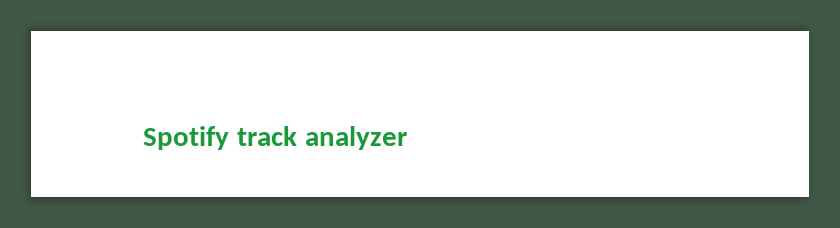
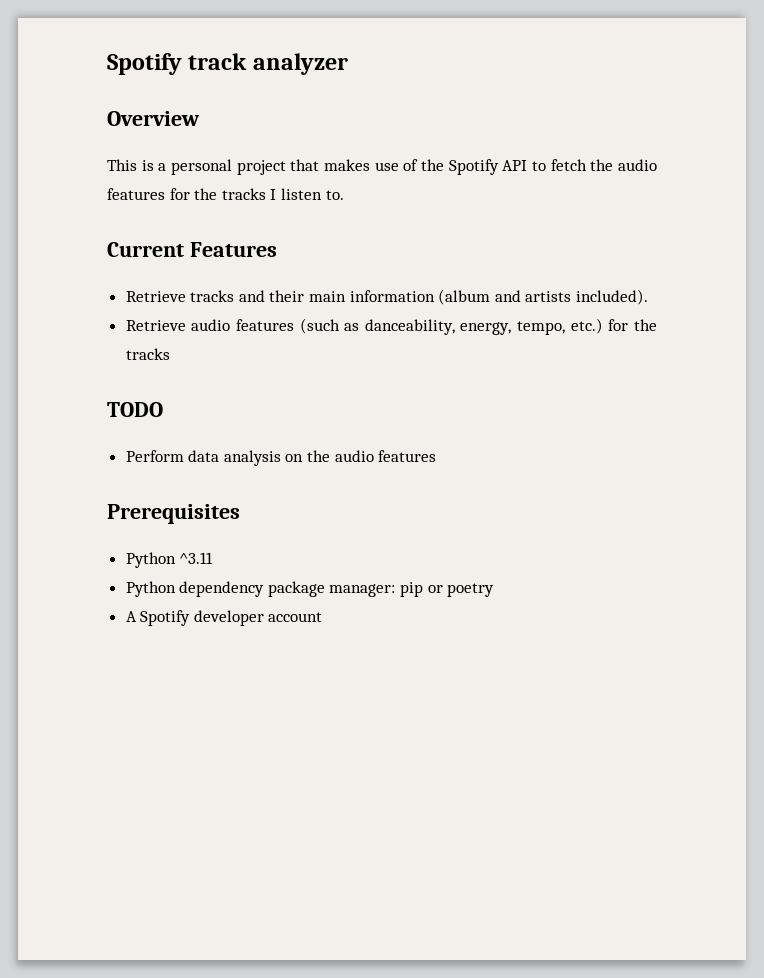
+ Overview
+ This is a personal project that makes use of the Spotify API to fetch the audio features for the tracks I listen to.
+ Current Features
+ Retrieve tracks and their main information (album and artists included).
+ Retrieve audio features (such as danceability, energy, tempo, etc.) for the tracks
+ TODO
+ Perform data analysis on the audio features
+ Prerequisites
+ Python ^3.11
+ Python dependency package manager: pip or poetry
+ A Spotify developer account

